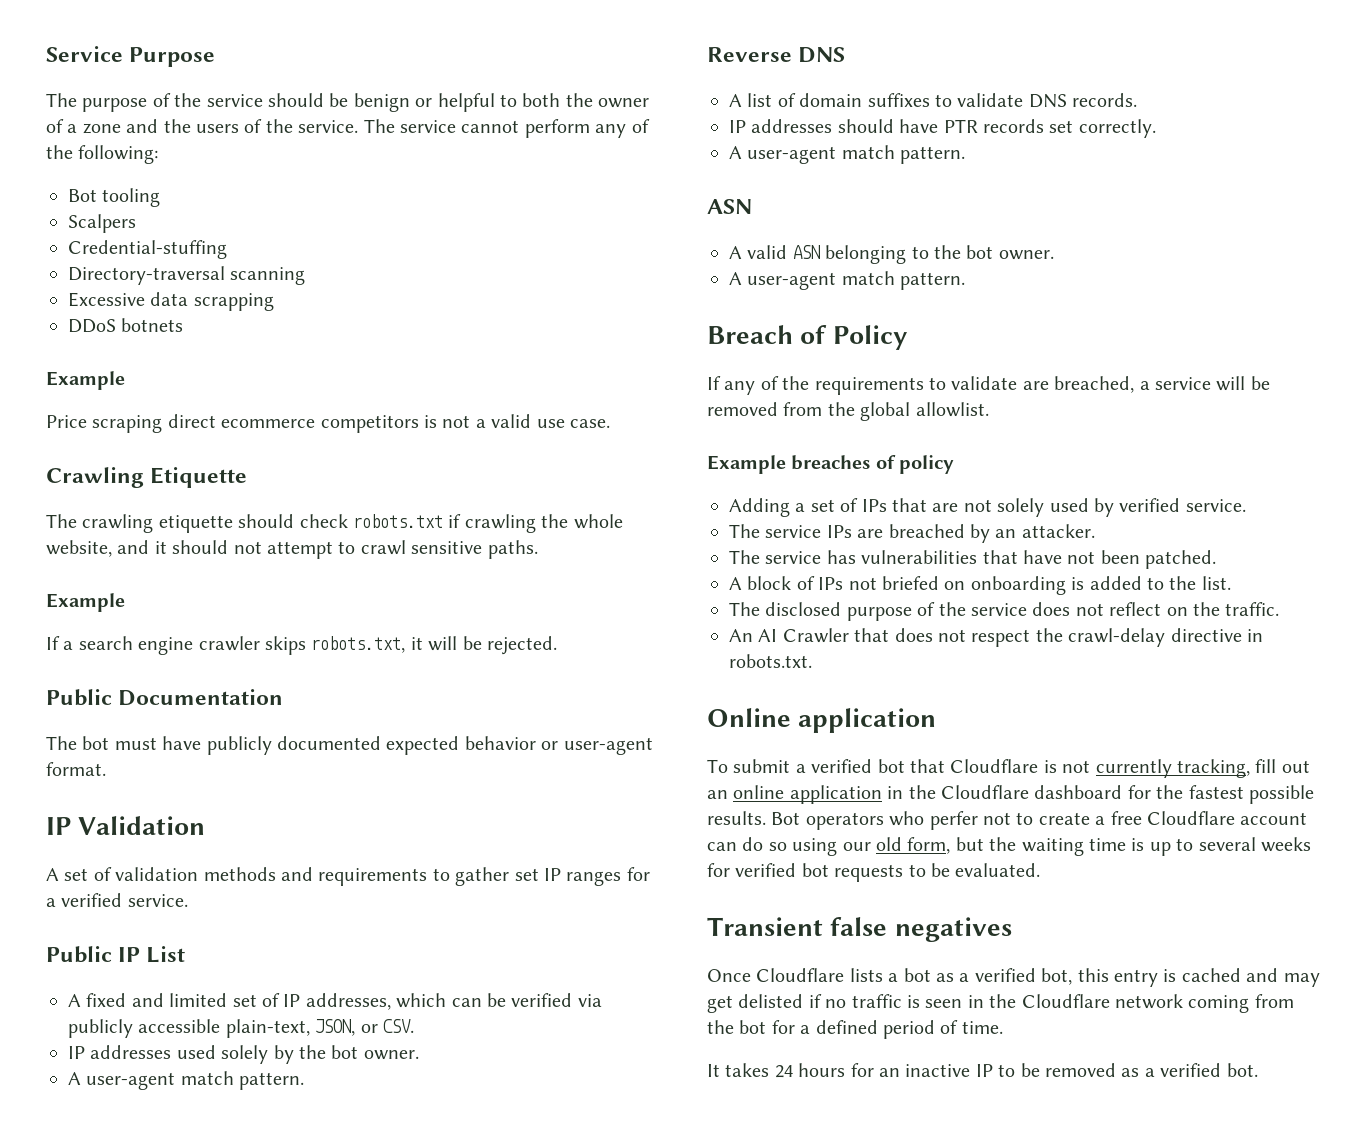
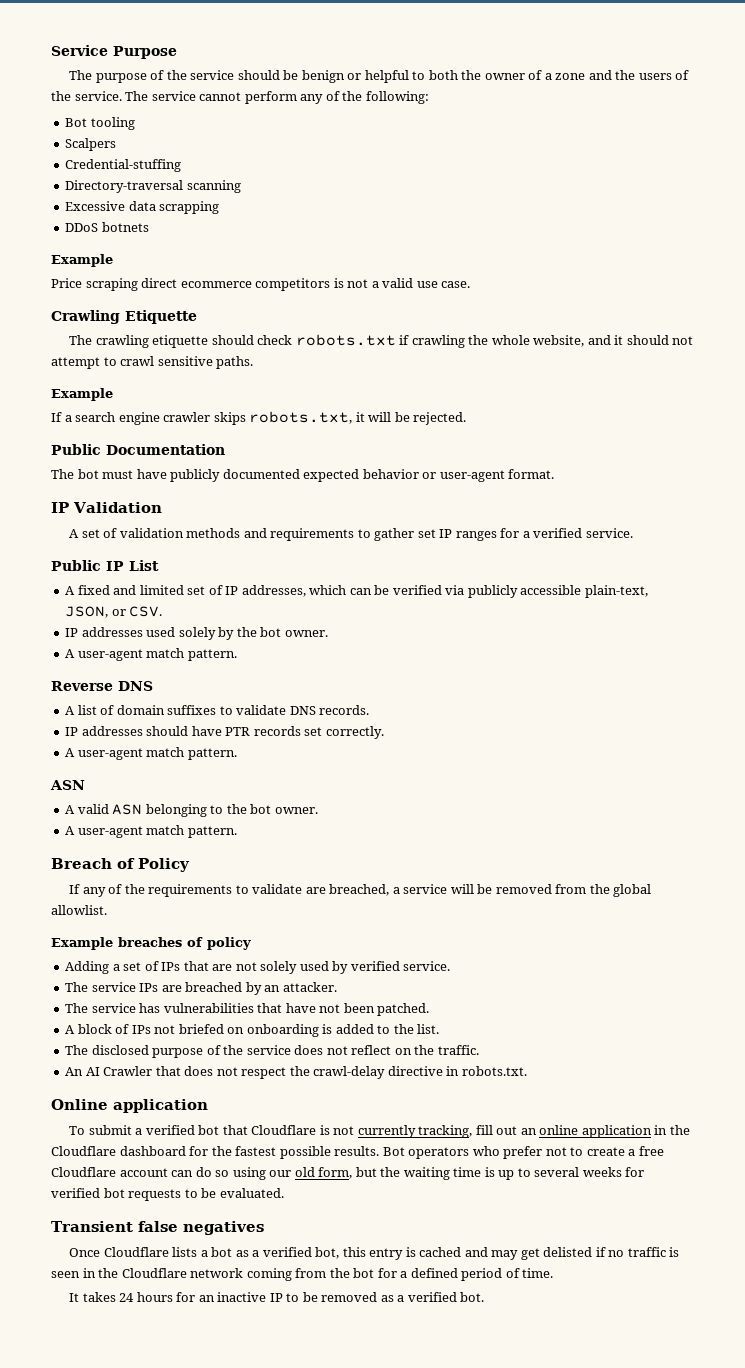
- Bot operators who perfer not to create a free Cloudflare account can do so using our old form, but the waiting time is up to several weeks for verified bot requests to be evaluated.
+ Bot operators who prefer not to create a free Cloudflare account can do so using our old form, but the waiting time is up to several weeks for verified bot requests to be evaluated.

